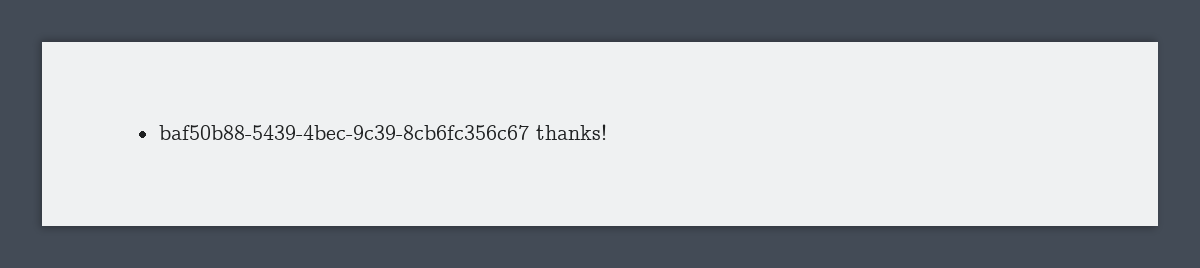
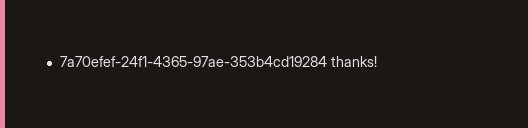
- baf50b88-5439-4bec-9c39-8cb6fc356c67 thanks!
+ 7a70efef-24f1-4365-97ae-353b4cd19284 thanks!

